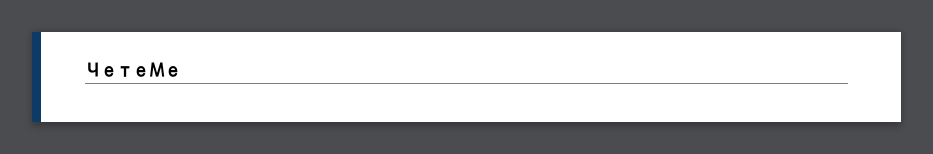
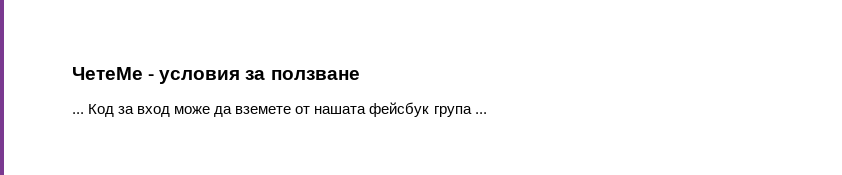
- ЧетеМе
+ ЧетеМе - условия за ползване
+ ... Код за вход може да вземете от нашата фейсбук група ...

